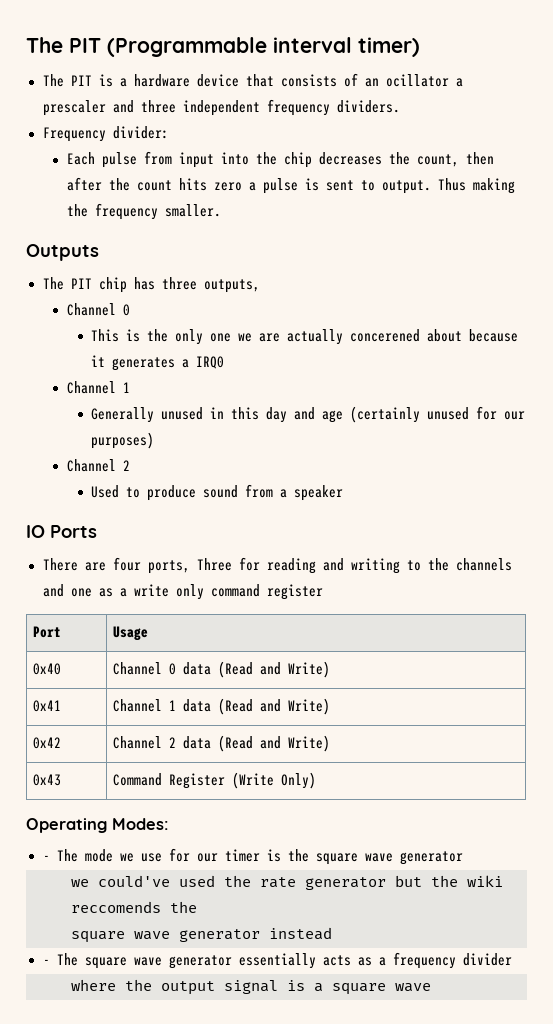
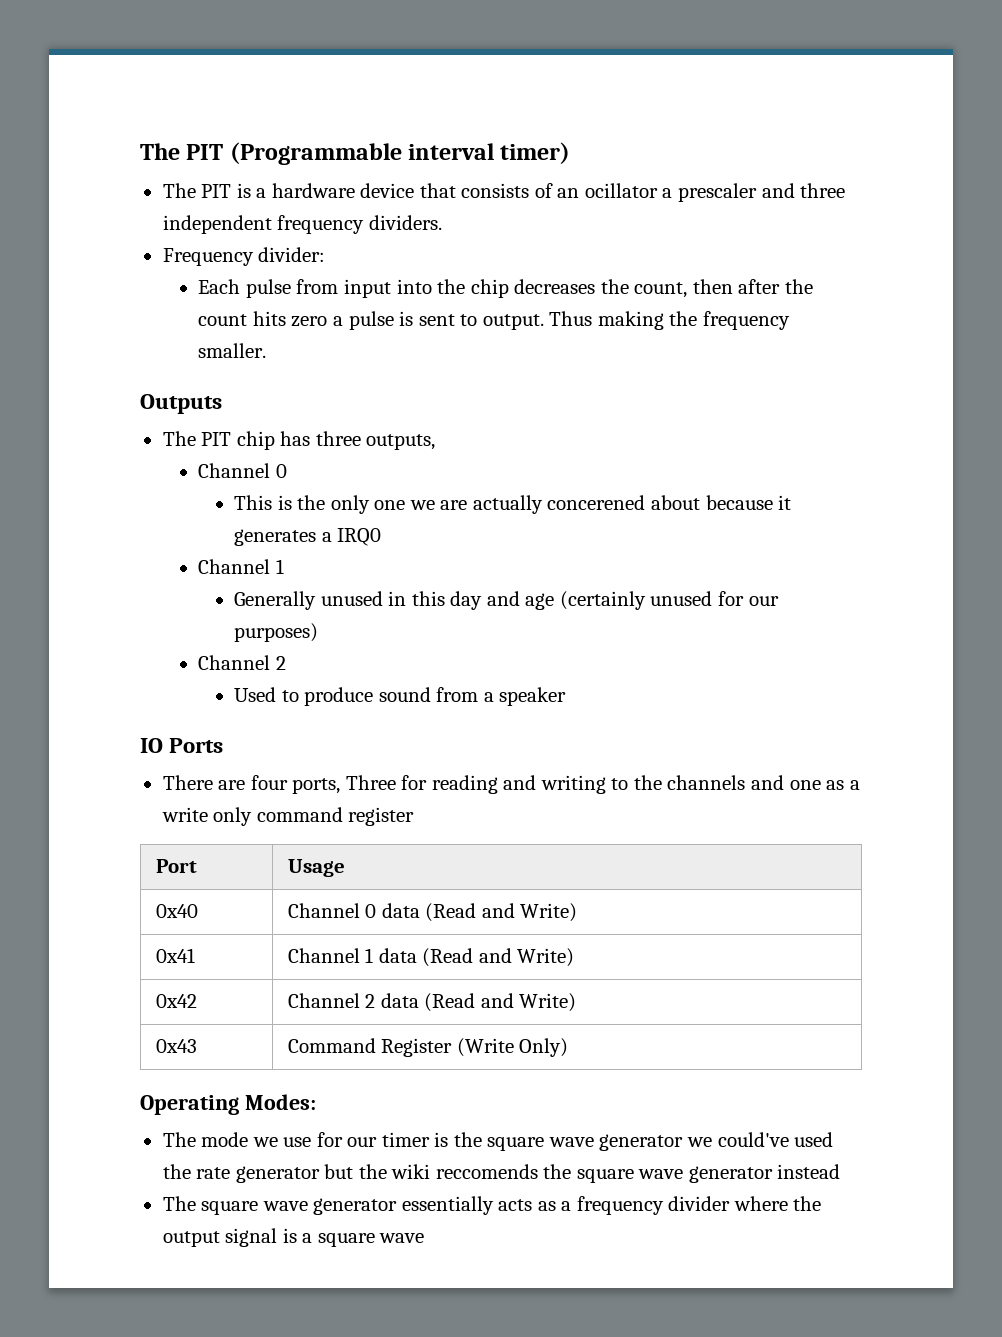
- - The mode we use for our timer is the square wave generator
- we could've used the rate generator but the wiki reccomends the
- square wave generator instead
+ The mode we use for our timer is the square wave generator we could've used the rate generator but the wiki reccomends the square wave generator instead
- - The square wave generator essentially acts as a frequency divider
- where the output signal is a square wave
+ The square wave generator essentially acts as a frequency divider where the output signal is a square wave

